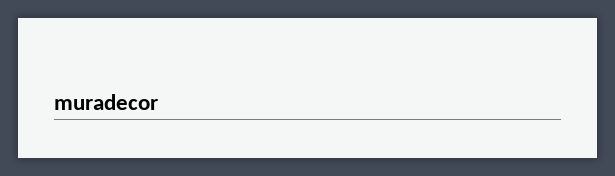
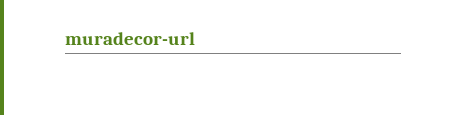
- muradecor
+ muradecor-url

